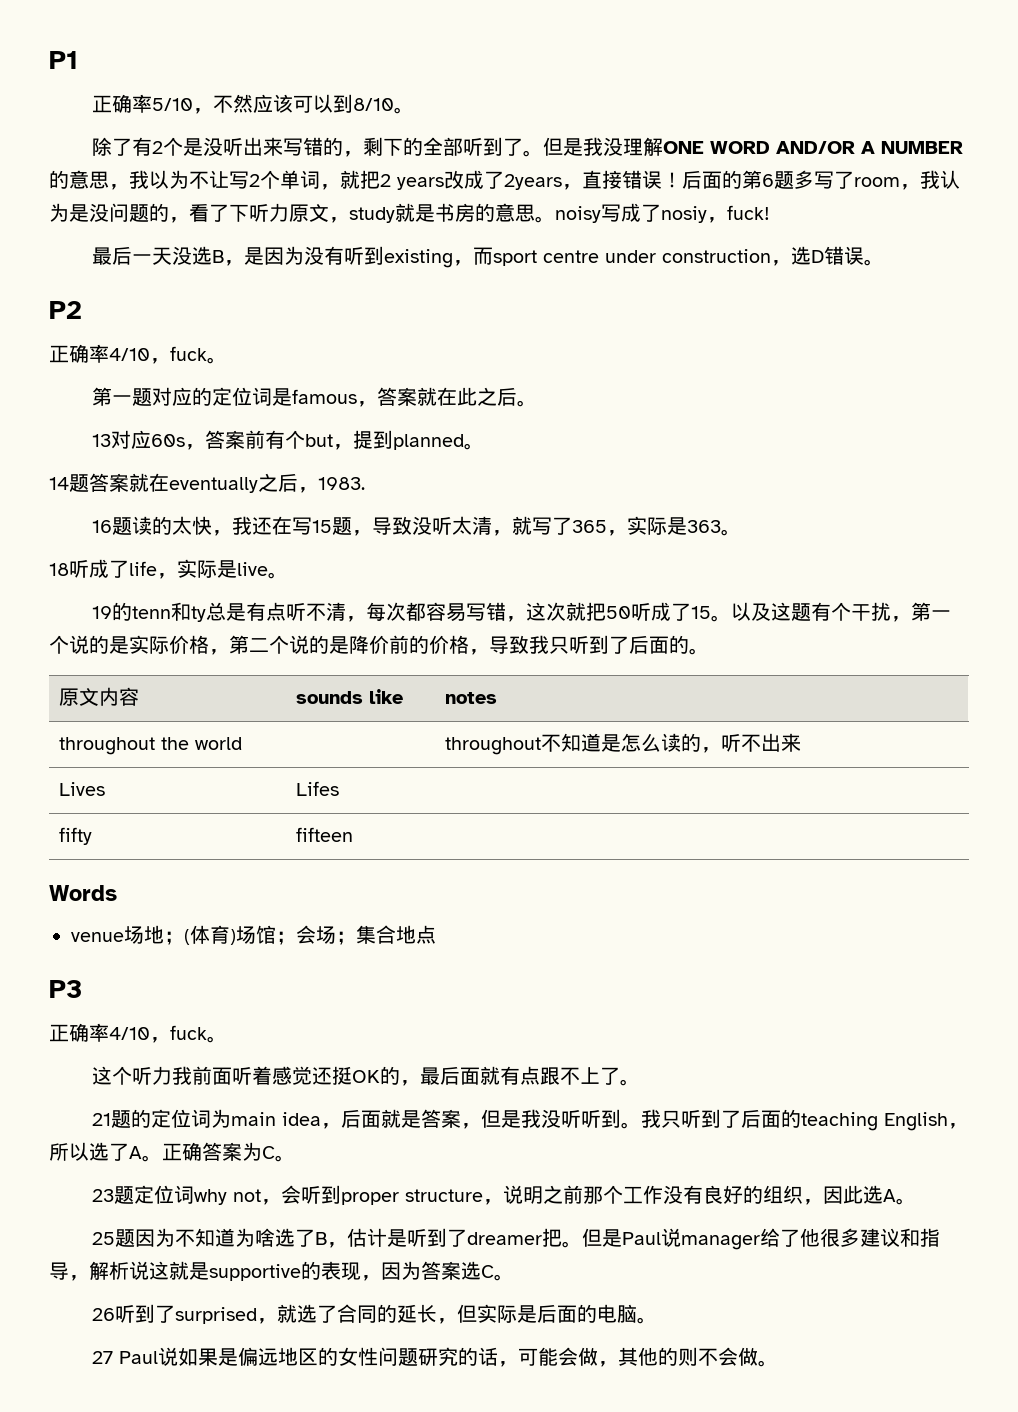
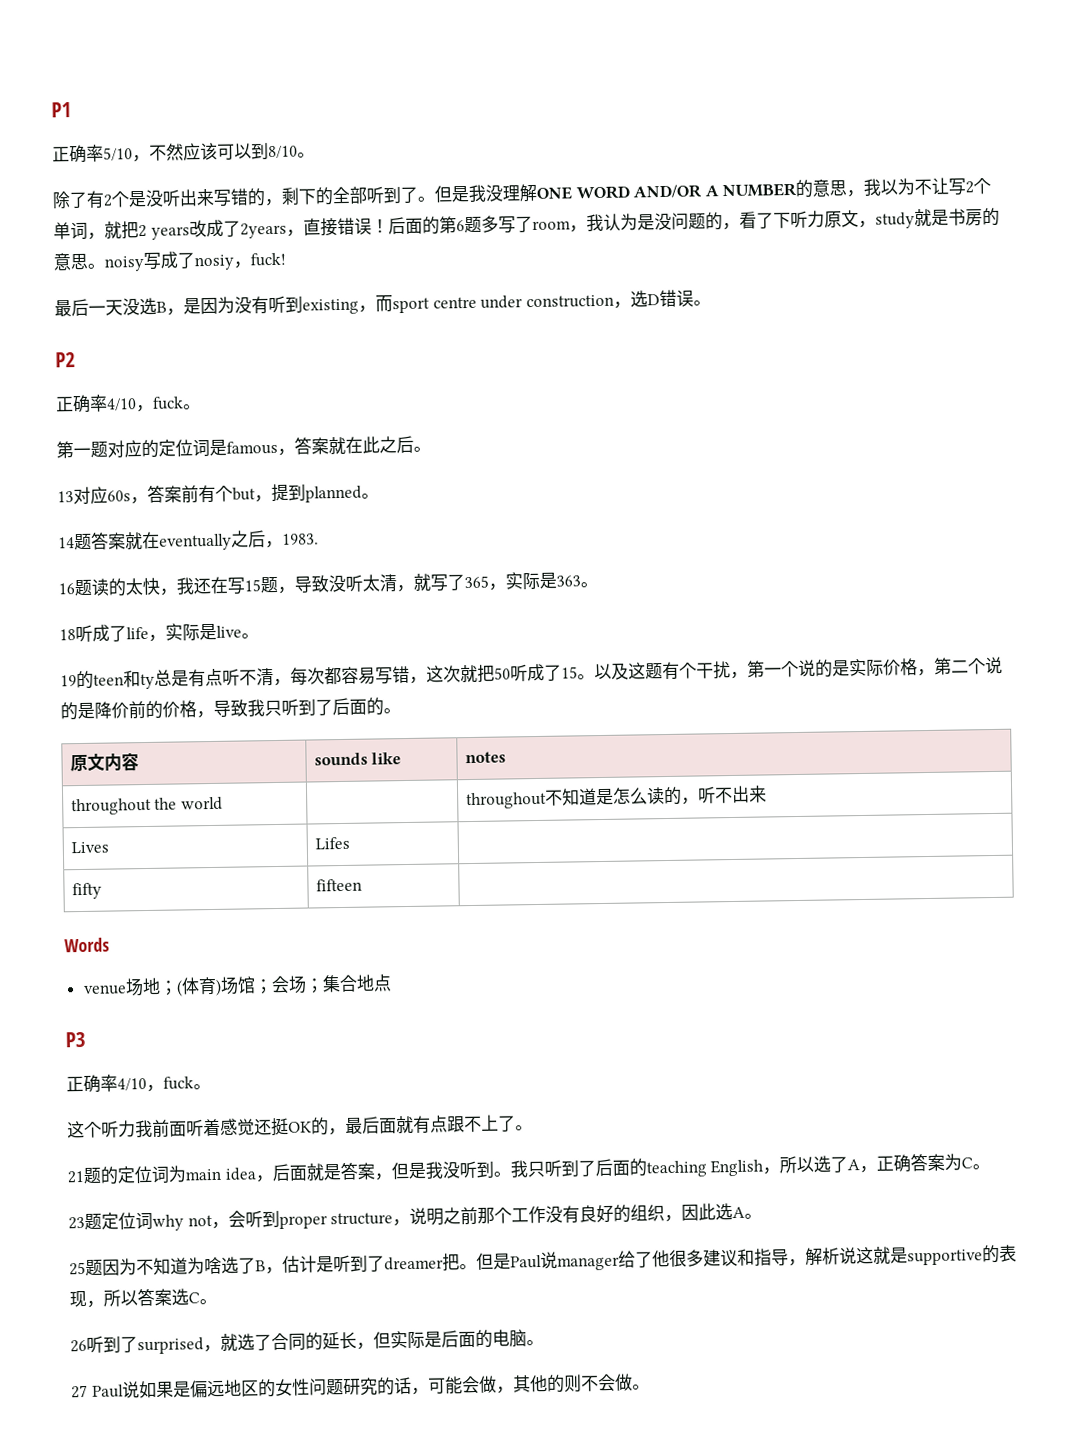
- 19的tenn和ty总是有点听不清，每次都容易写错，这次就把50听成了15。
+ 19的teen和ty总是有点听不清，每次都容易写错，这次就把50听成了15。
- 21题的定位词为main idea，后面就是答案，但是我没听听到。
+ 21题的定位词为main idea，后面就是答案，但是我没听到。
- 我只听到了后面的teaching English，所以选了A。正确答案为C。
+ 我只听到了后面的teaching English，所以选了A，正确答案为C。
- 但是Paul说manager给了他很多建议和指导，解析说这就是supportive的表现，因为答案选C。
+ 但是Paul说manager给了他很多建议和指导，解析说这就是supportive的表现，所以答案选C。

